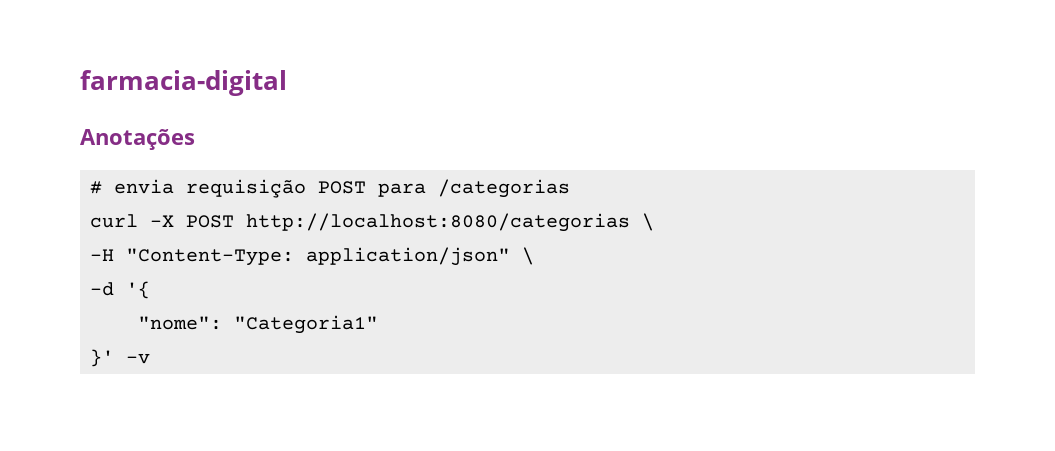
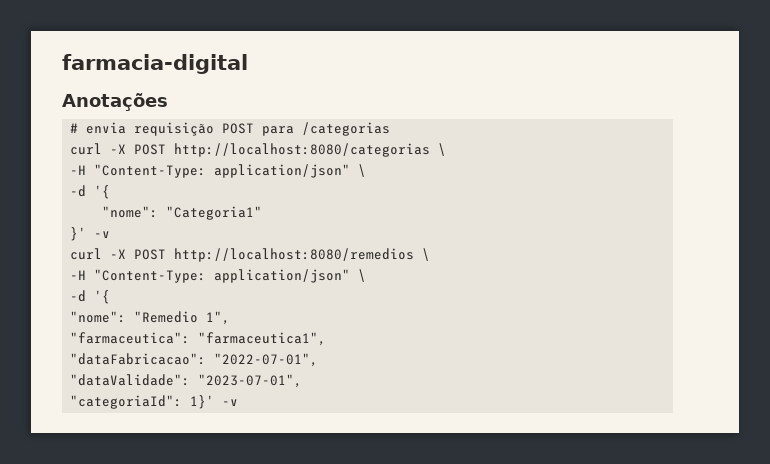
+ curl -X POST http://localhost:8080/remedios \
+ -H "Content-Type: application/json" \
+ -d '{
+ "nome": "Remedio 1",
+ "farmaceutica": "farmaceutica1",
+ "dataFabricacao": "2022-07-01",
+ "dataValidade": "2023-07-01",
+ "categoriaId": 1}' -v

